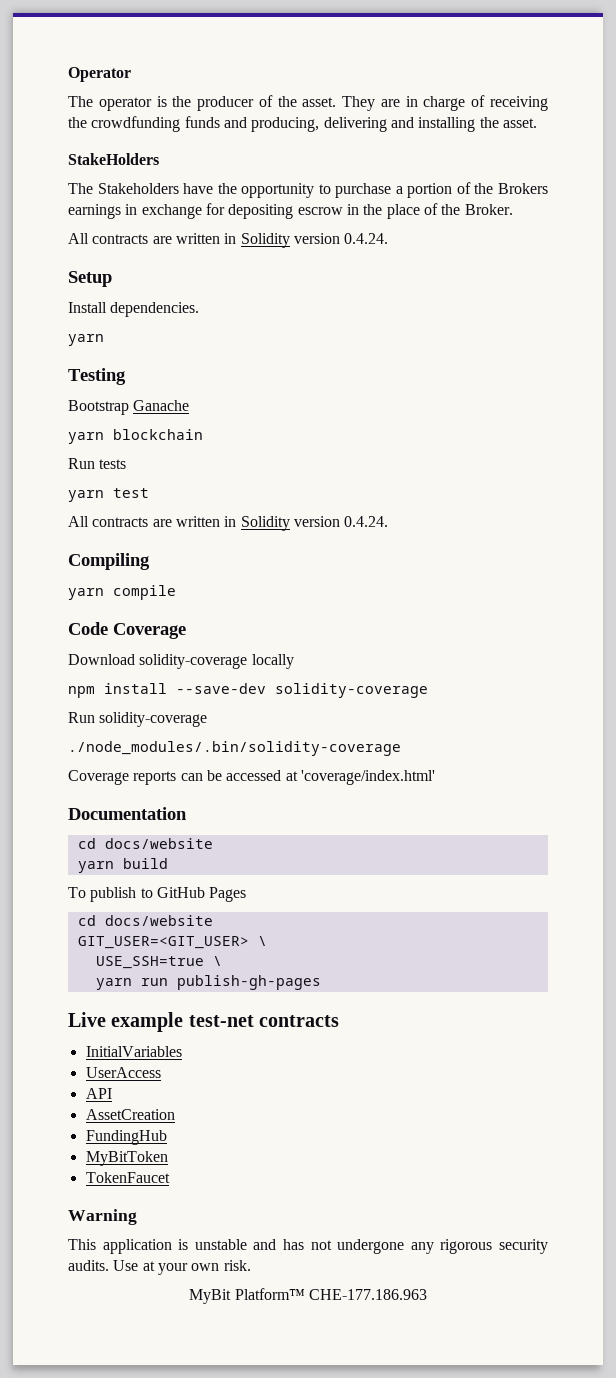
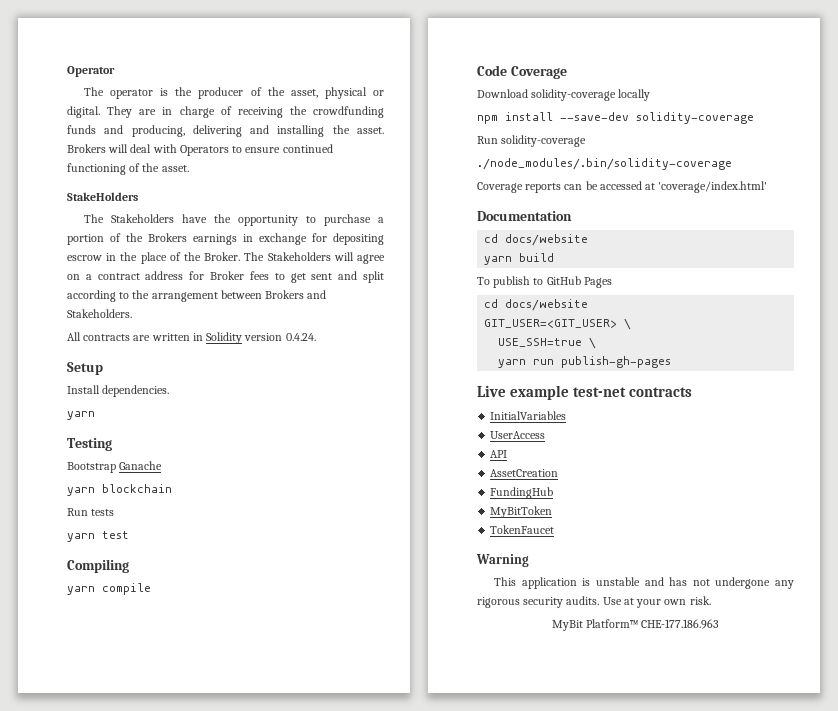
- The operator is the producer of the asset.
+ The operator is the producer of the asset, physical or digital.
+ Brokers will deal with Operators to ensure continued functioning of the asset.
+ The Stakeholders will agree on a contract address for Broker fees to get sent and split according to the arrangement between Brokers and Stakeholders.
  yarn test
- All contracts are written in Solidity version 0.4.24.

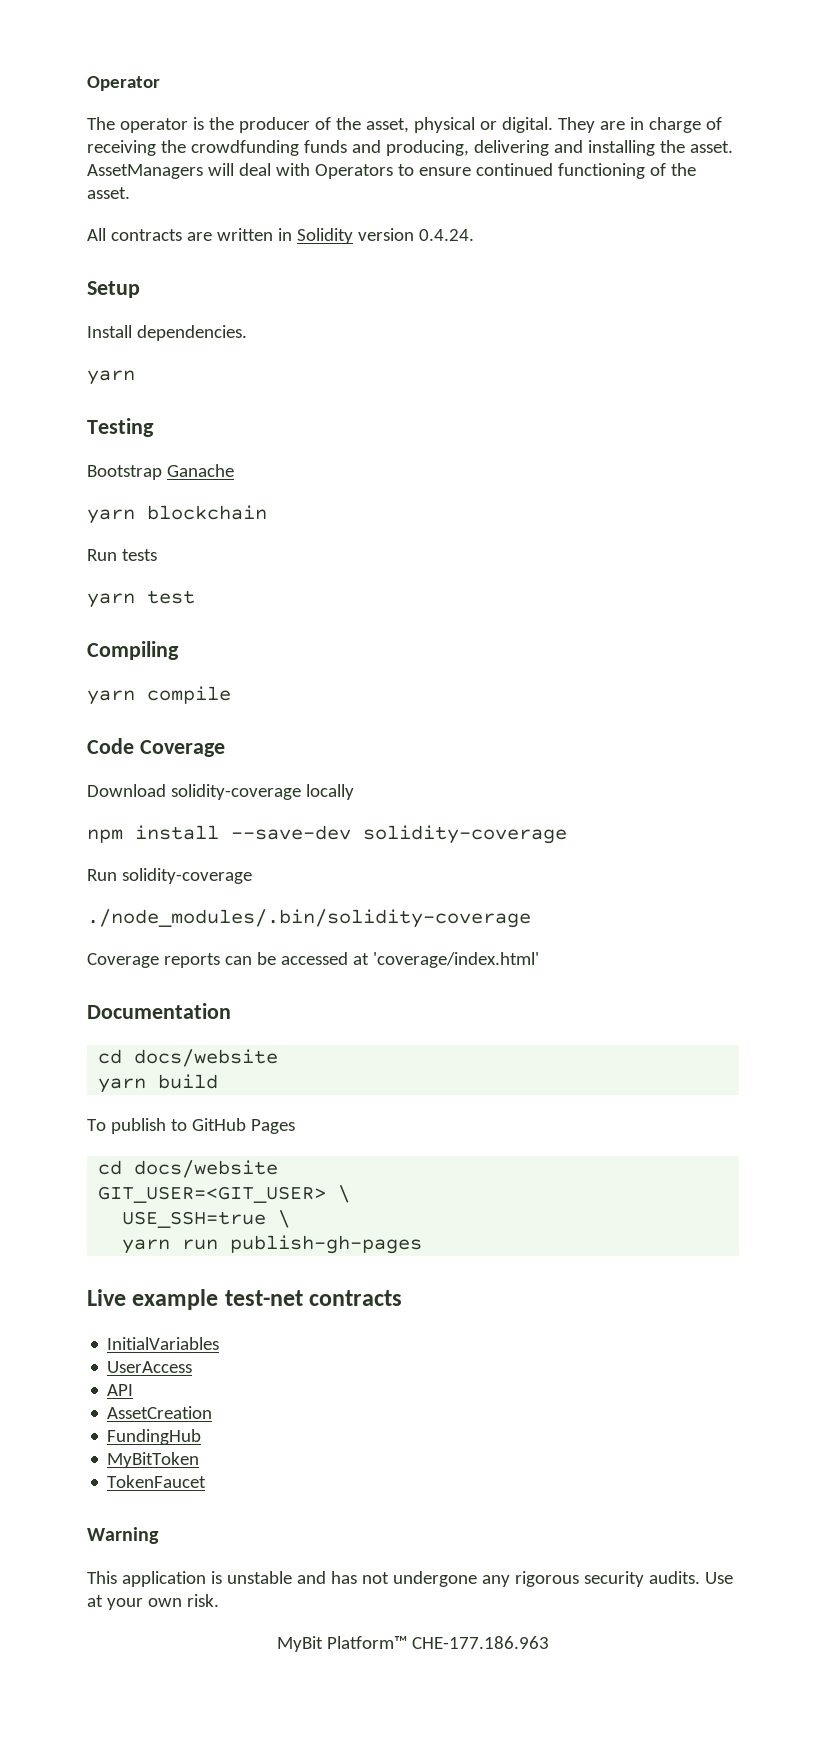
- Brokers will deal with Operators to ensure continued functioning of the asset.
+ AssetManagers will deal with Operators to ensure continued functioning of the asset.
- StakeHolders
- The Stakeholders have the opportunity to purchase a portion of the Brokers earnings in exchange for depositing escrow in the place of the Broker. The Stakeholders will agree on a contract address for Broker fees to get sent and split according to the arrangement between Brokers and Stakeholders.

